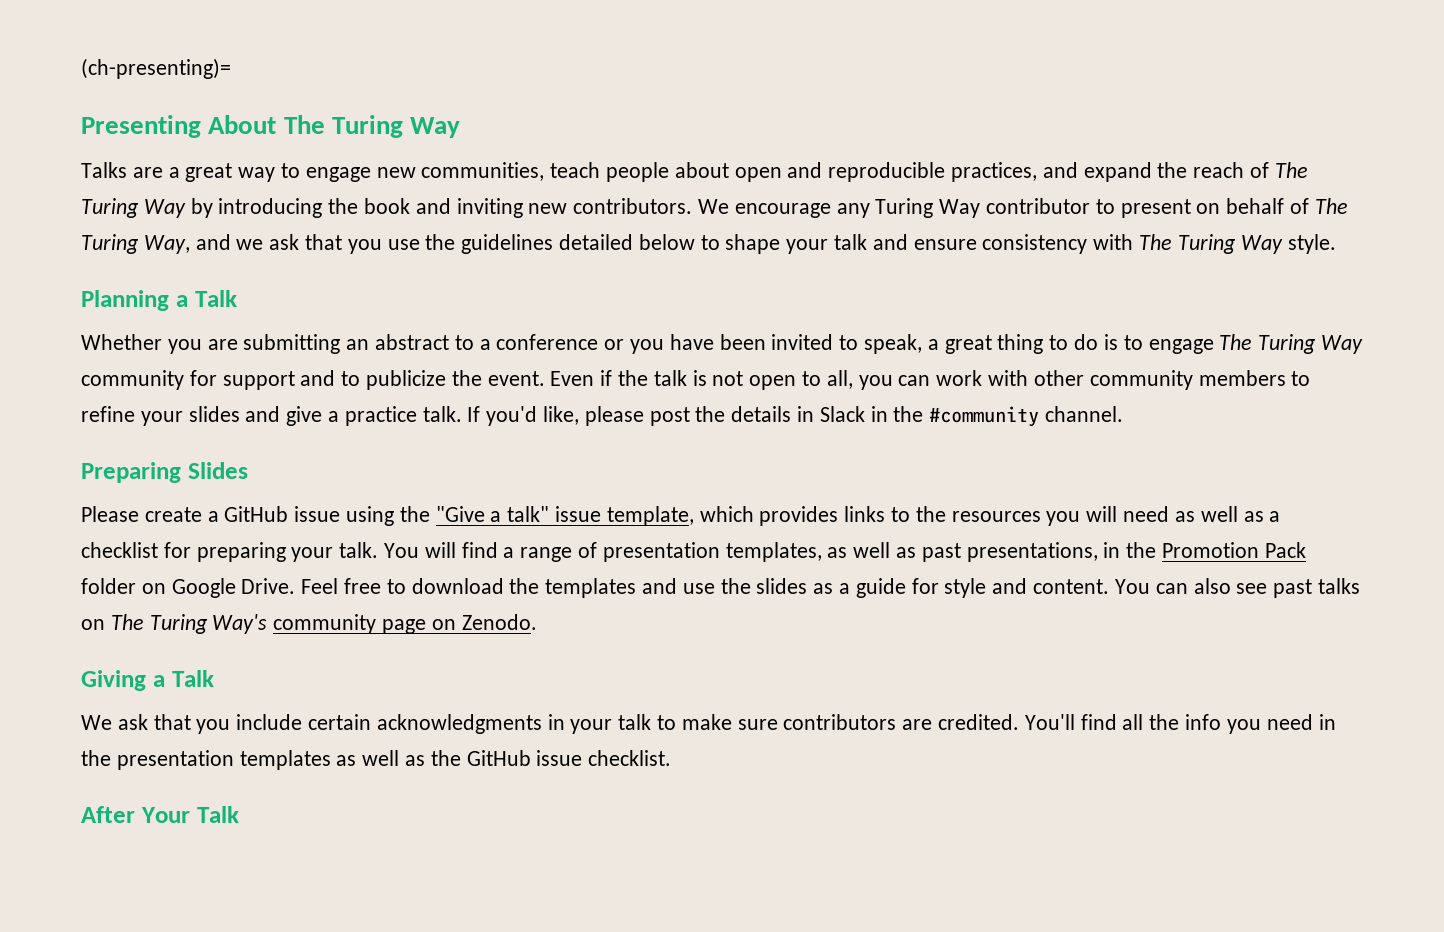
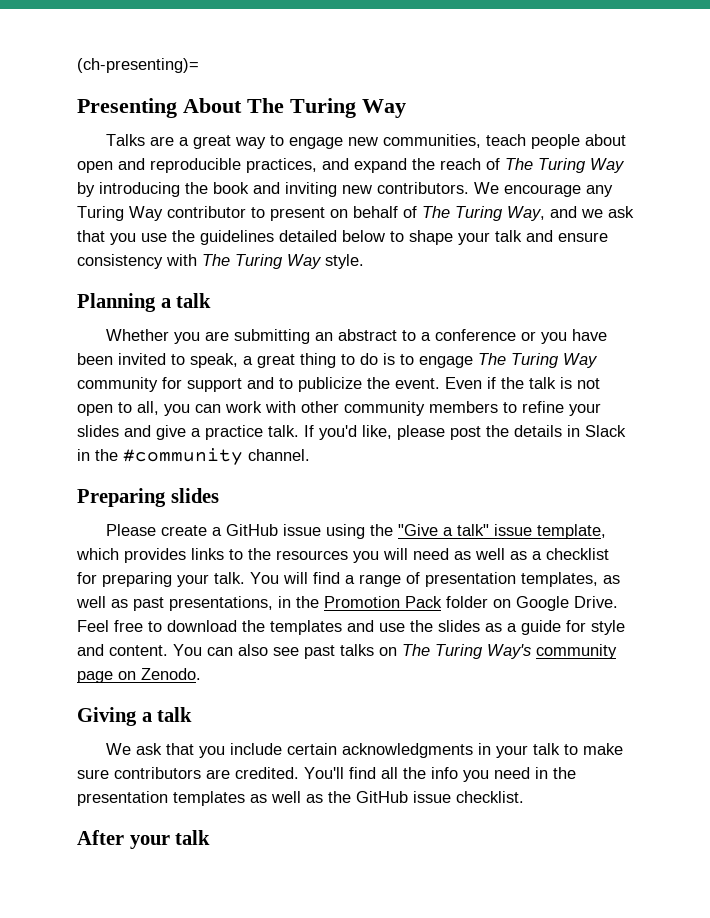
- Planning a Talk
+ Planning a talk
- Preparing Slides
+ Preparing slides
- Giving a Talk
+ Giving a talk
- After Your Talk
+ After your talk

